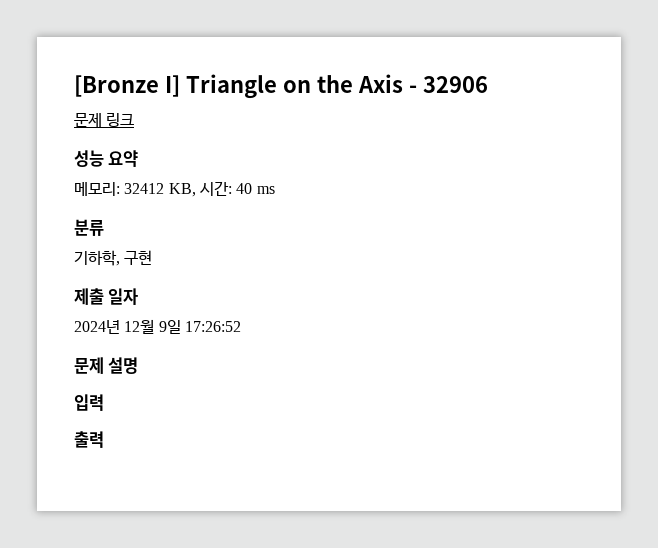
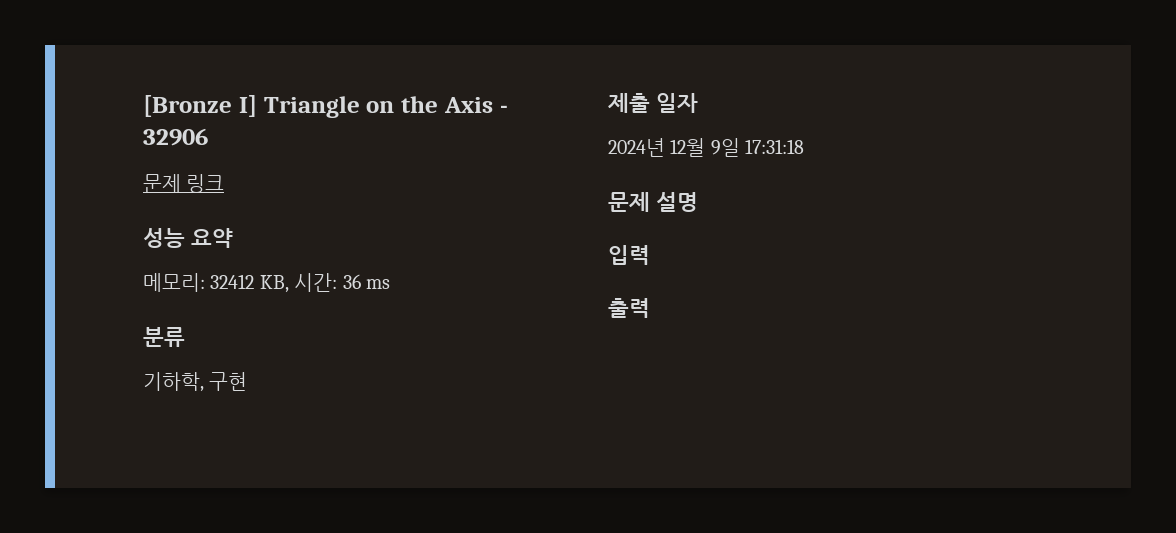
- 메모리: 32412 KB, 시간: 40 ms
+ 메모리: 32412 KB, 시간: 36 ms
- 2024년 12월 9일 17:26:52
+ 2024년 12월 9일 17:31:18

